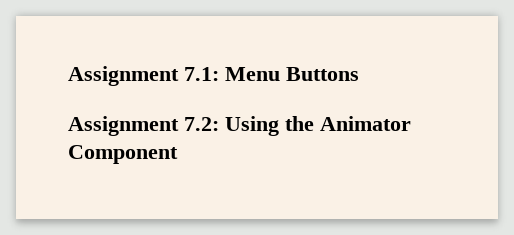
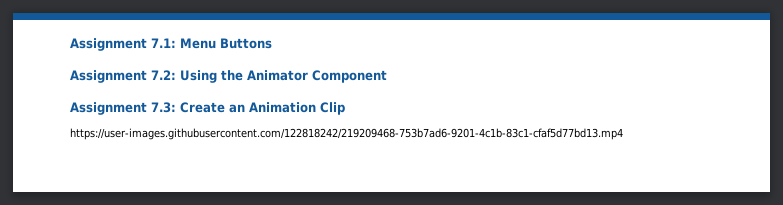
+ Assignment 7.3: Create an Animation Clip
+ https://user-images.githubusercontent.com/122818242/219209468-753b7ad6-9201-4c1b-83c1-cfaf5d77bd13.mp4

